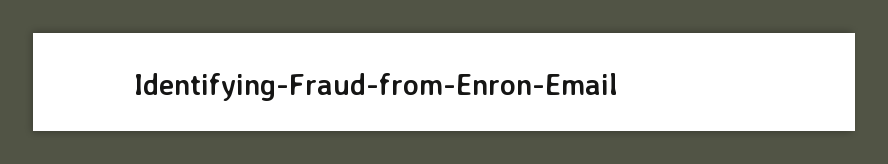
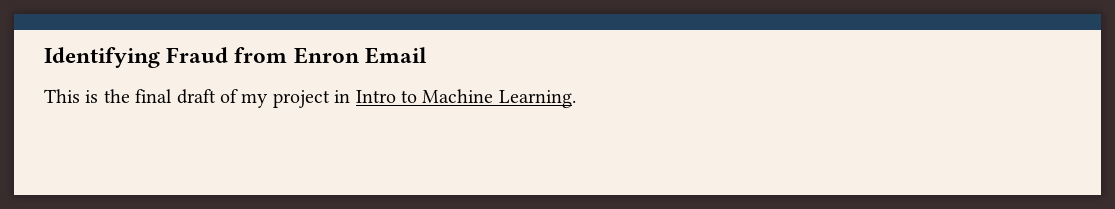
- Identifying-Fraud-from-Enron-Email
+ Identifying Fraud from Enron Email
+ This is the final draft of my project in Intro to Machine Learning.

